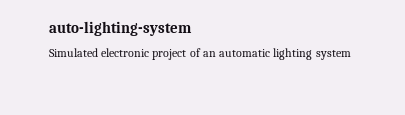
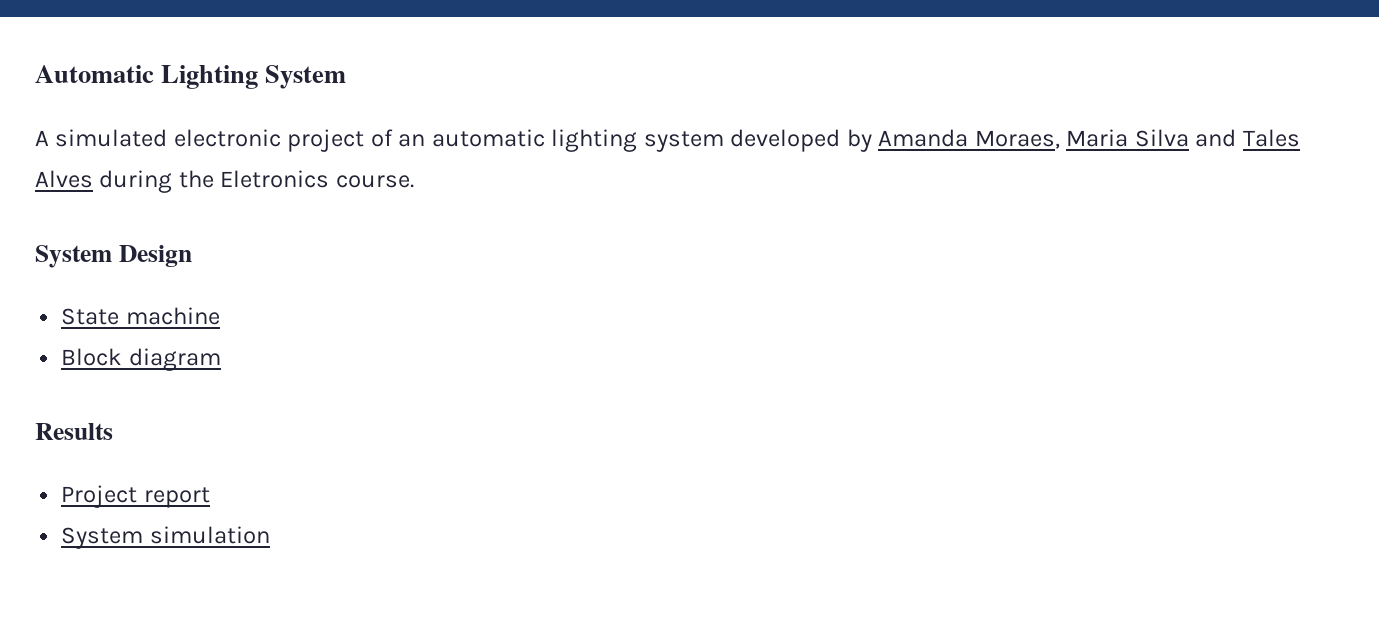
- auto-lighting-system
- Simulated electronic project of an automatic lighting system
+ Automatic Lighting System
+ A simulated electronic project of an automatic lighting system developed by Amanda Moraes, Maria Silva and Tales Alves during the Eletronics course.
+ System Design
+ State machine
+ Block diagram
+ Results
+ Project report
+ System simulation

